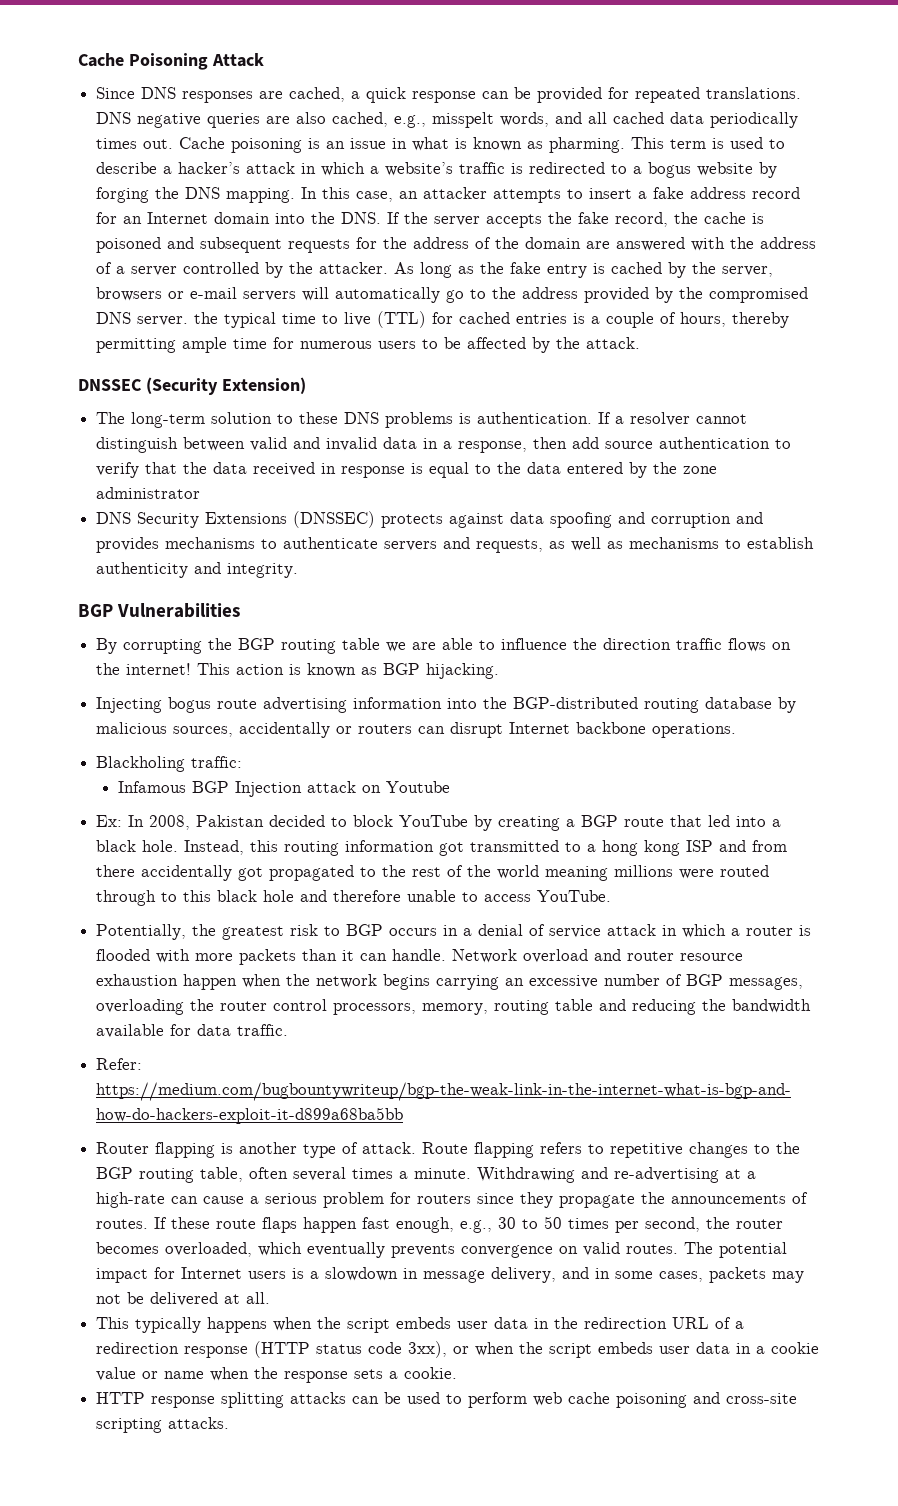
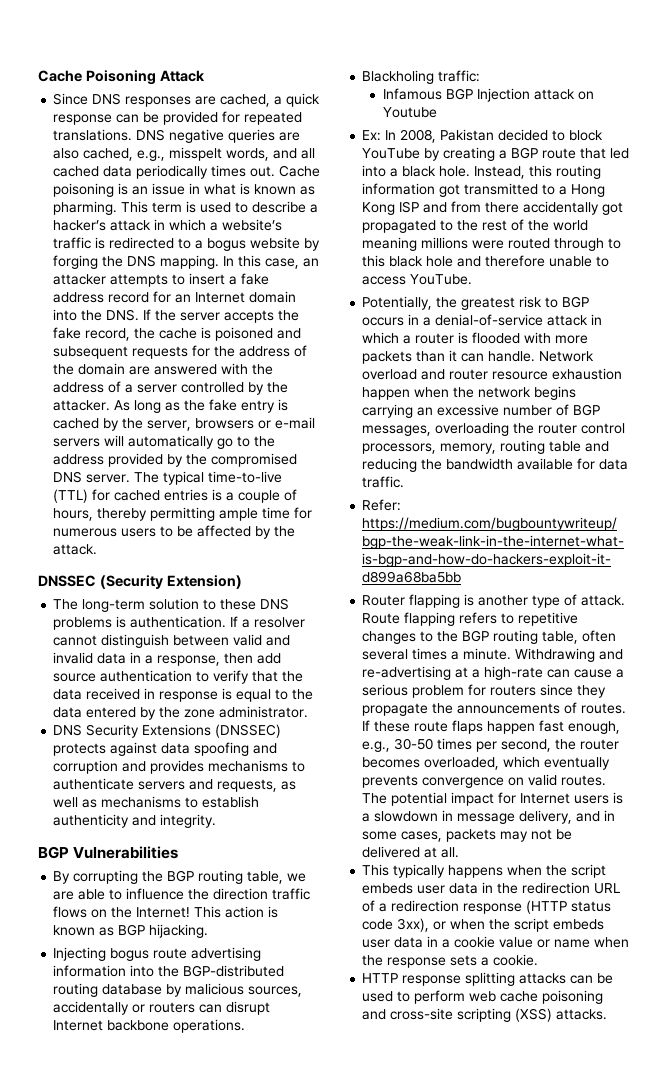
- As long as the fake entry is cached by the server, browsers or e-mail servers will automatically go to the address provided by the compromised DNS server. the typical time to live (TTL) for cached entries is a couple of hours, thereby permitting ample time for numerous users to be affected by the attack.
+ As long as the fake entry is cached by the server, browsers or e-mail servers will automatically go to the address provided by the compromised DNS server. The typical time-to-live (TTL) for cached entries is a couple of hours, thereby permitting ample time for numerous users to be affected by the attack.
- If a resolver cannot distinguish between valid and invalid data in a response, then add source authentication to verify that the data received in response is equal to the data entered by the zone administrator
+ If a resolver cannot distinguish between valid and invalid data in a response, then add source authentication to verify that the data received in response is equal to the data entered by the zone administrator.
- By corrupting the BGP routing table we are able to influence the direction traffic flows on the internet!
+ By corrupting the BGP routing table, we are able to influence the direction traffic flows on the Internet!
- Instead, this routing information got transmitted to a hong kong ISP and from there accidentally got propagated to the rest of the world meaning millions were routed through to this black hole and therefore unable to access YouTube.
+ Instead, this routing information got transmitted to a Hong Kong ISP and from there accidentally got propagated to the rest of the world meaning millions were routed through to this black hole and therefore unable to access YouTube.
- Potentially, the greatest risk to BGP occurs in a denial of service attack in which a router is flooded with more packets than it can handle.
+ Potentially, the greatest risk to BGP occurs in a denial-of-service attack in which a router is flooded with more packets than it can handle.
- If these route flaps happen fast enough, e.g., 30 to 50 times per second, the router becomes overloaded, which eventually prevents convergence on valid routes.
+ If these route flaps happen fast enough, e.g., 30-50 times per second, the router becomes overloaded, which eventually prevents convergence on valid routes.
- HTTP response splitting attacks can be used to perform web cache poisoning and cross-site scripting attacks.
+ HTTP response splitting attacks can be used to perform web cache poisoning and cross-site scripting (XSS) attacks.

